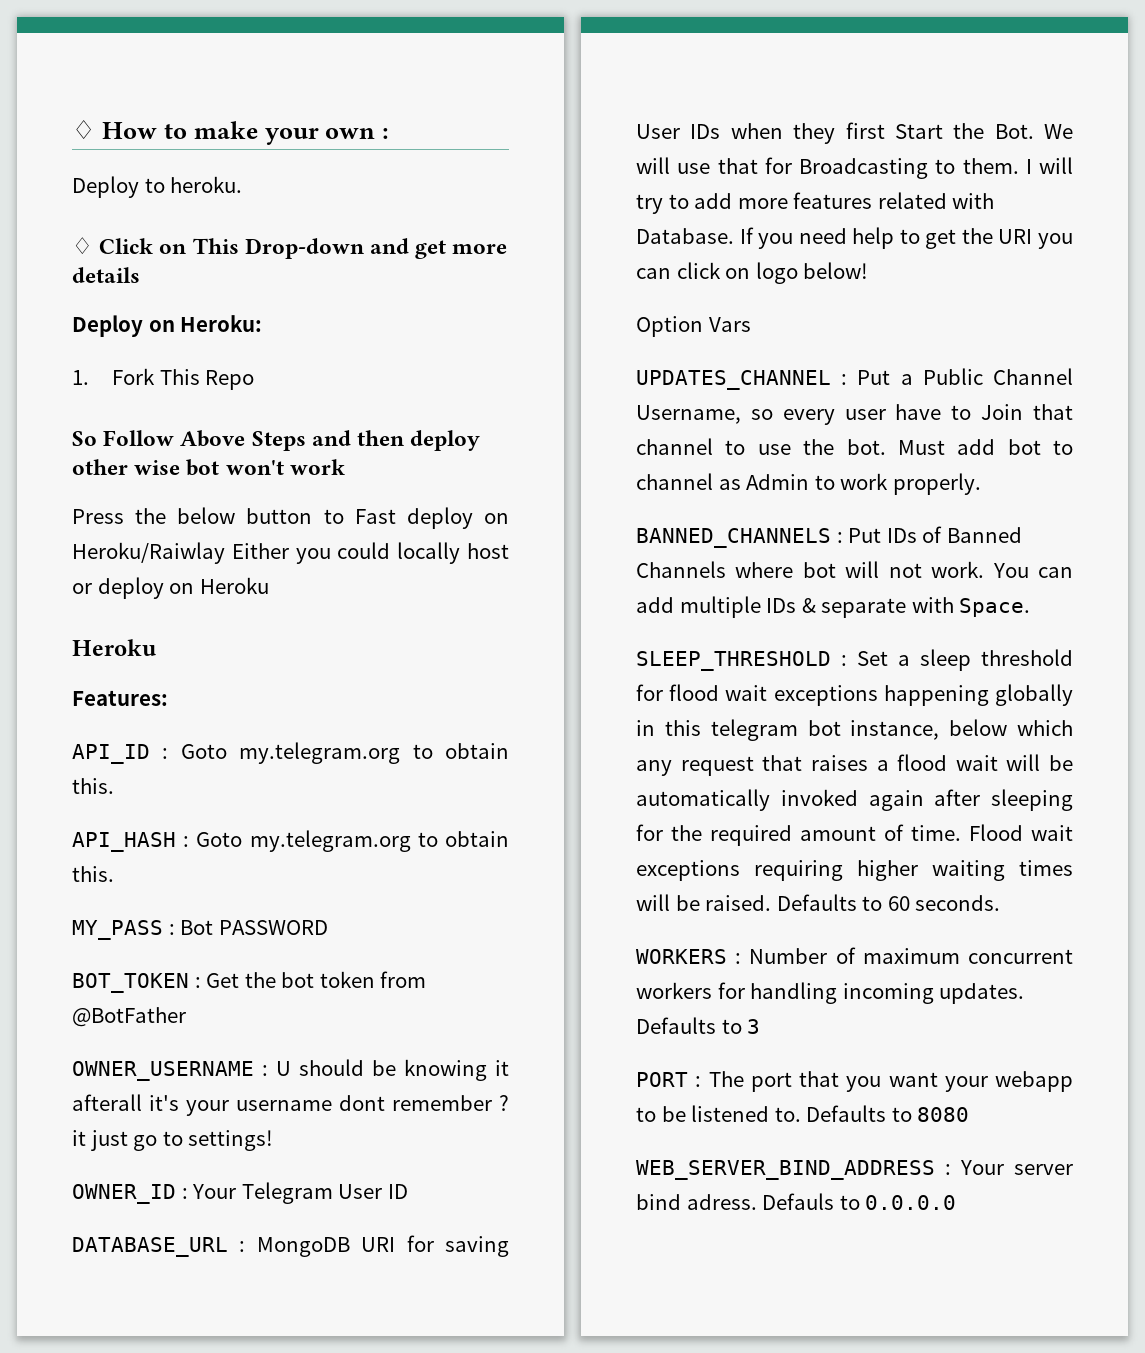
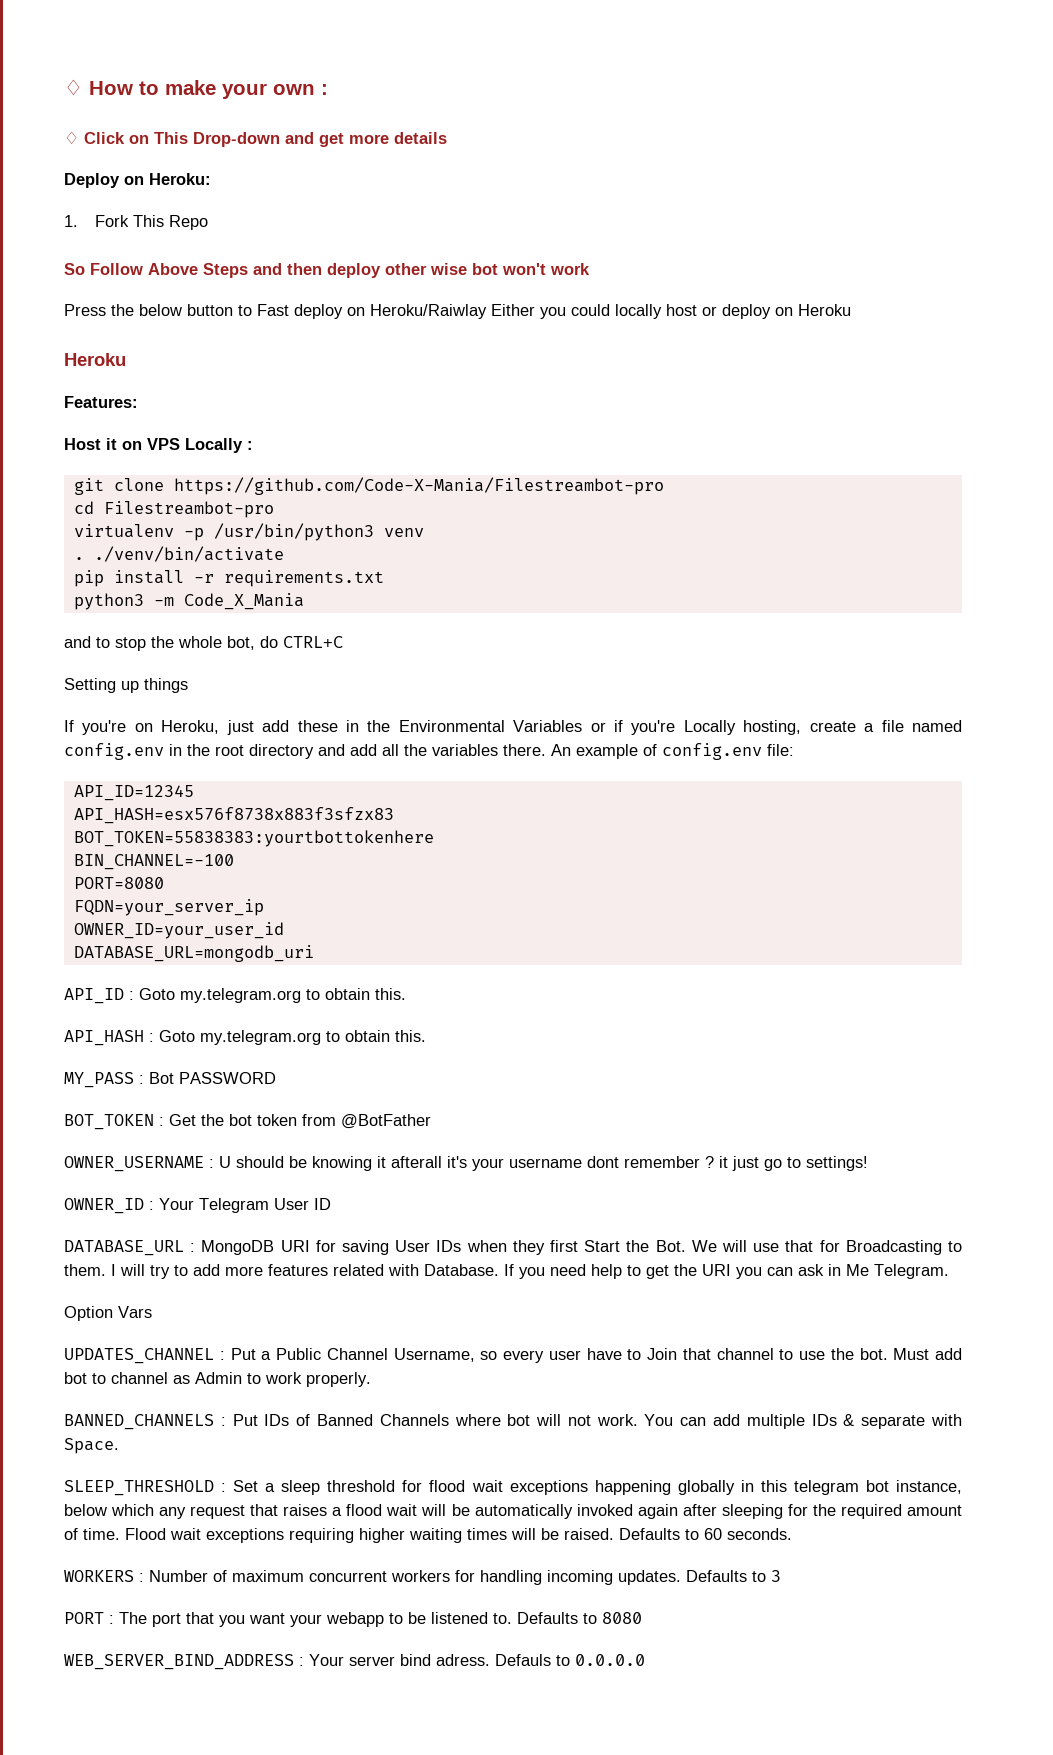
- Deploy to heroku.
+ Host it on VPS Locally :
+ git clone https://github.com/Code-X-Mania/Filestreambot-pro
+ cd Filestreambot-pro
+ virtualenv -p /usr/bin/python3 venv
+ . ./venv/bin/activate
+ pip install -r requirements.txt
+ python3 -m Code_X_Mania
+ and to stop the whole bot, do CTRL+C
+ Setting up things
+ If you're on Heroku, just add these in the Environmental Variables or if you're Locally hosting, create a file named config.env in the root directory and add all the variables there. An example of config.env file:
+ API_ID=12345
+ API_HASH=esx576f8738x883f3sfzx83
+ BOT_TOKEN=55838383:yourtbottokenhere
+ BIN_CHANNEL=-100
+ PORT=8080
+ FQDN=your_server_ip
+ OWNER_ID=your_user_id
+ DATABASE_URL=mongodb_uri
- If you need help to get the URI you can click on logo below!
+ If you need help to get the URI you can ask in Me Telegram.

